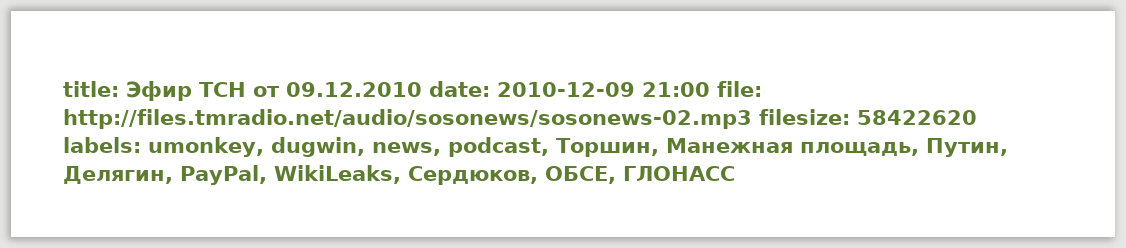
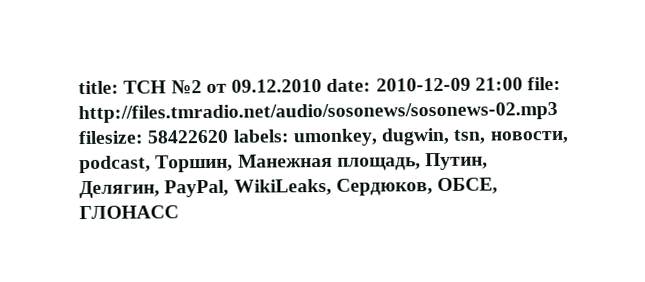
- title: Эфир ТСН от 09.12.2010 date: 2010-12-09 21:00 file: http://files.tmradio.net/audio/sosonews/sosonews-02.mp3 filesize: 58422620 labels: umonkey, dugwin, news, podcast, Торшин, Манежная площадь, Путин, Делягин, PayPal, WikiLeaks, Сердюков, ОБСЕ, ГЛОНАСС
+ title: ТСН №2 от 09.12.2010 date: 2010-12-09 21:00 file: http://files.tmradio.net/audio/sosonews/sosonews-02.mp3 filesize: 58422620 labels: umonkey, dugwin, tsn, новости, podcast, Торшин, Манежная площадь, Путин, Делягин, PayPal, WikiLeaks, Сердюков, ОБСЕ, ГЛОНАСС

